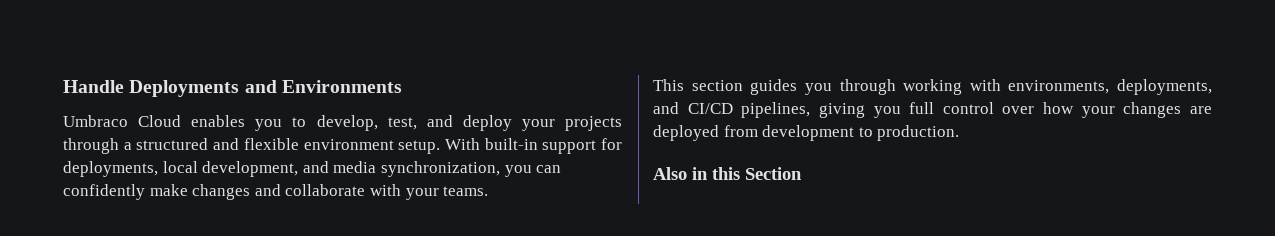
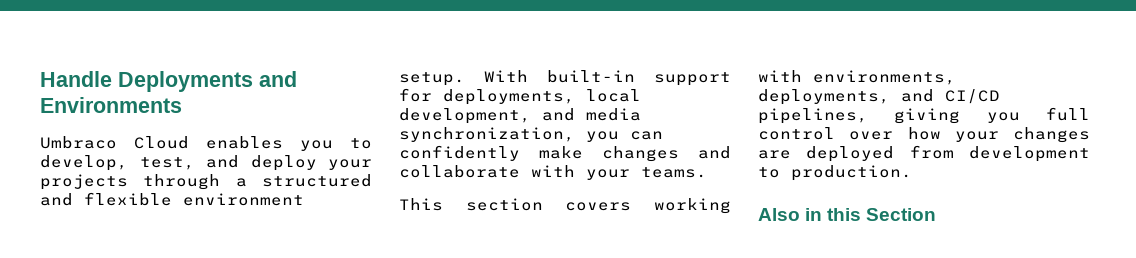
- This section guides you through working with environments, deployments, and CI/CD pipelines, giving you full control over how your changes are deployed from development to production.
+ This section covers working with environments, deployments, and CI/CD pipelines, giving you full control over how your changes are deployed from development to production.

